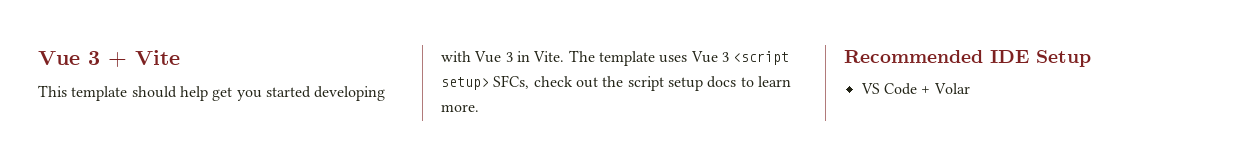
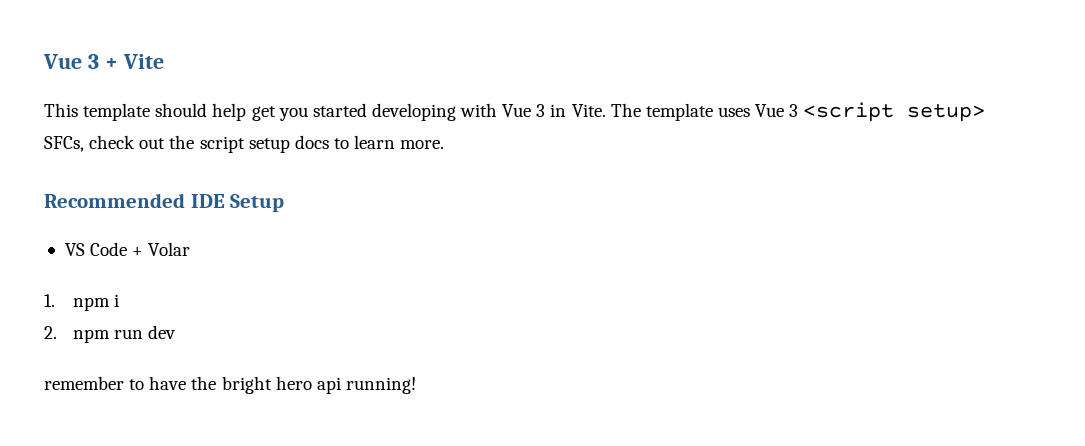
+ 1. npm i
+ 2. npm run dev
+ remember to have the bright hero api running!

